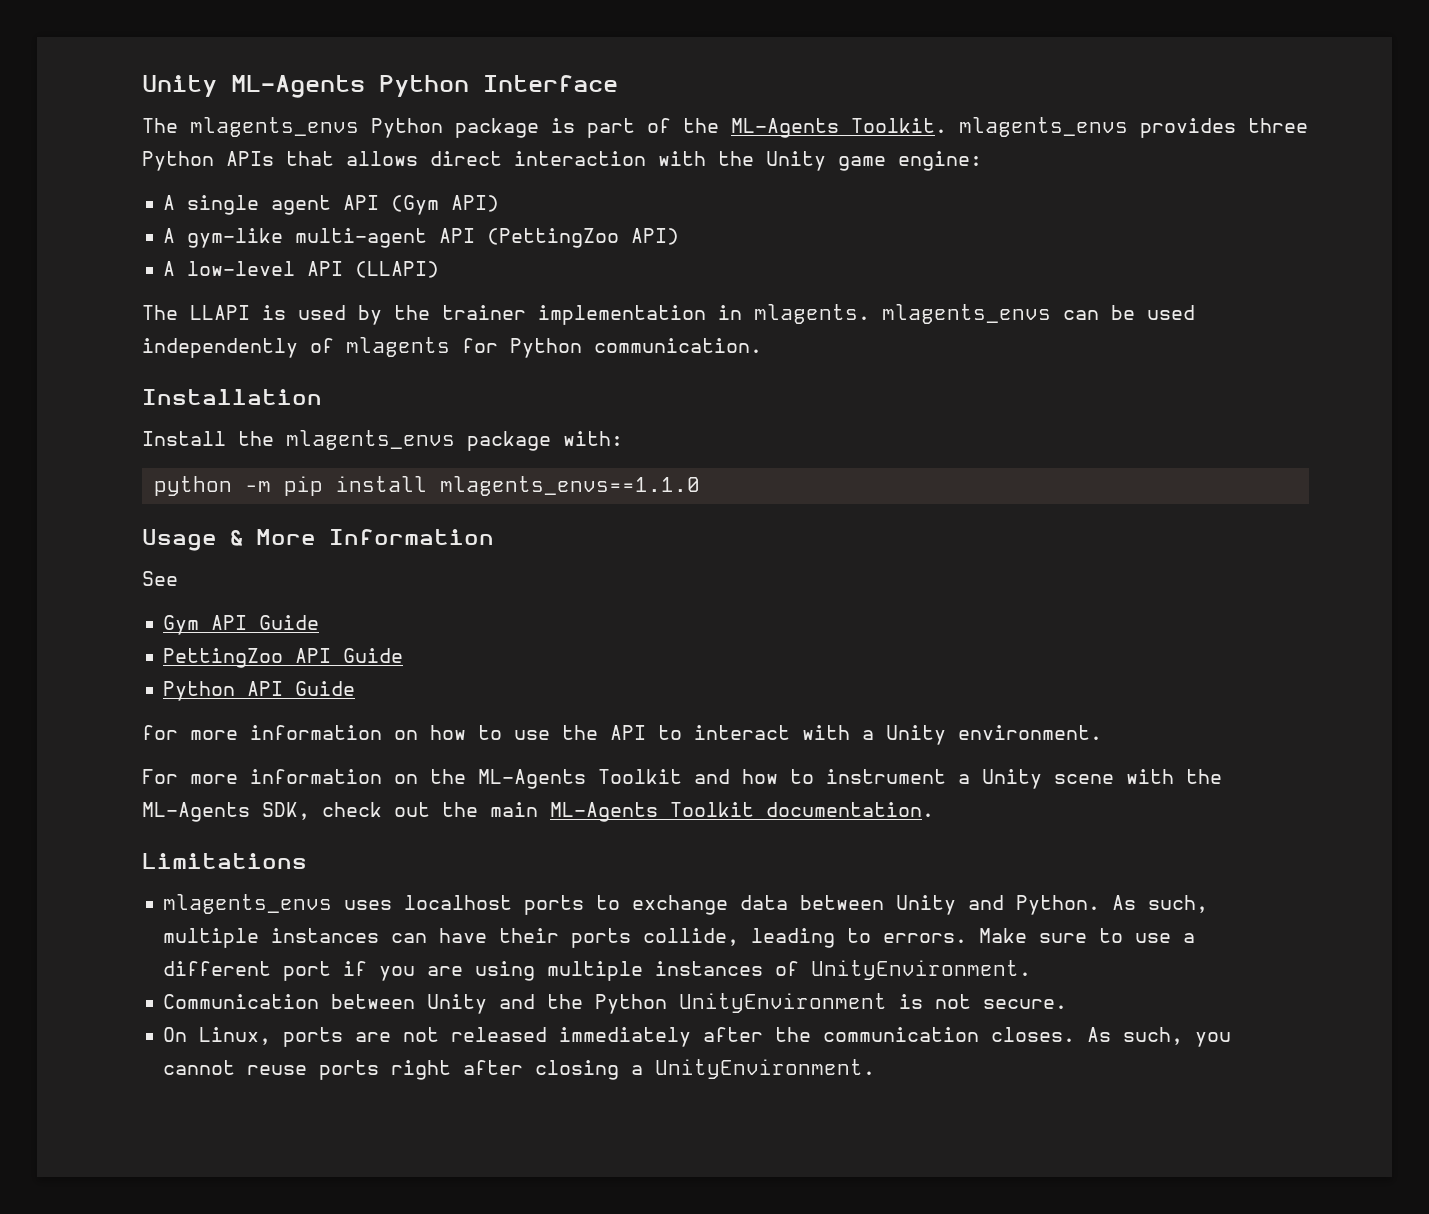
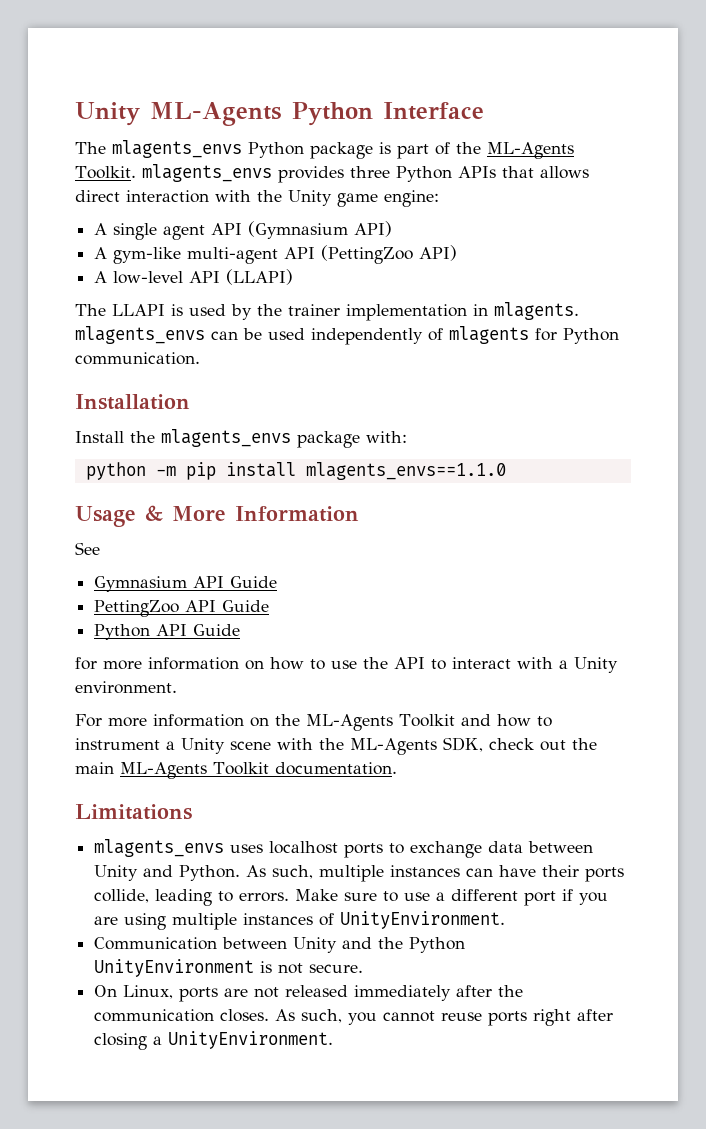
- A single agent API (Gym API)
+ A single agent API (Gymnasium API)
- Gym API Guide
+ Gymnasium API Guide

